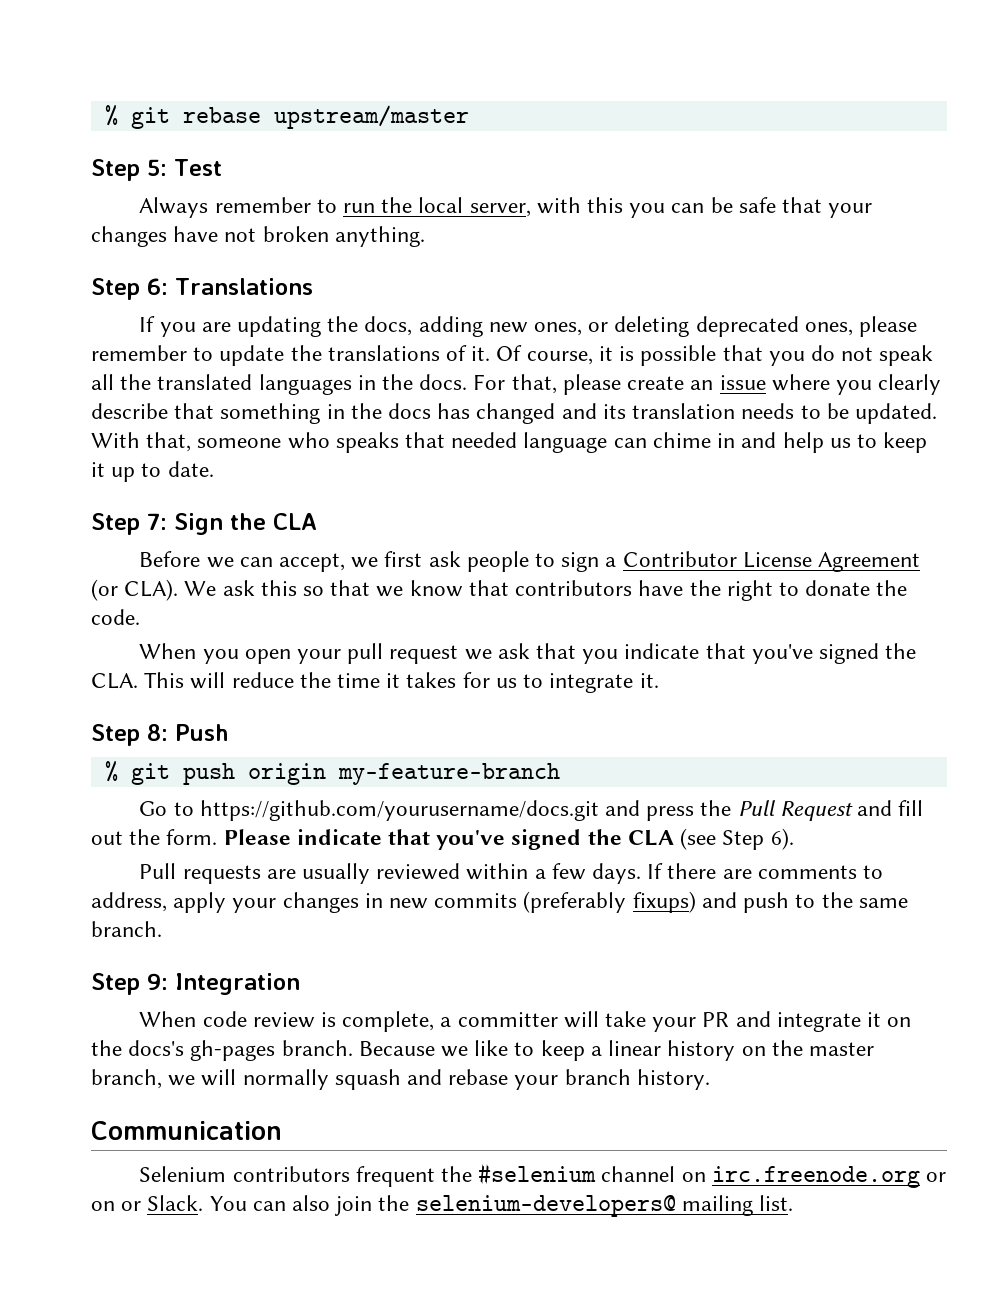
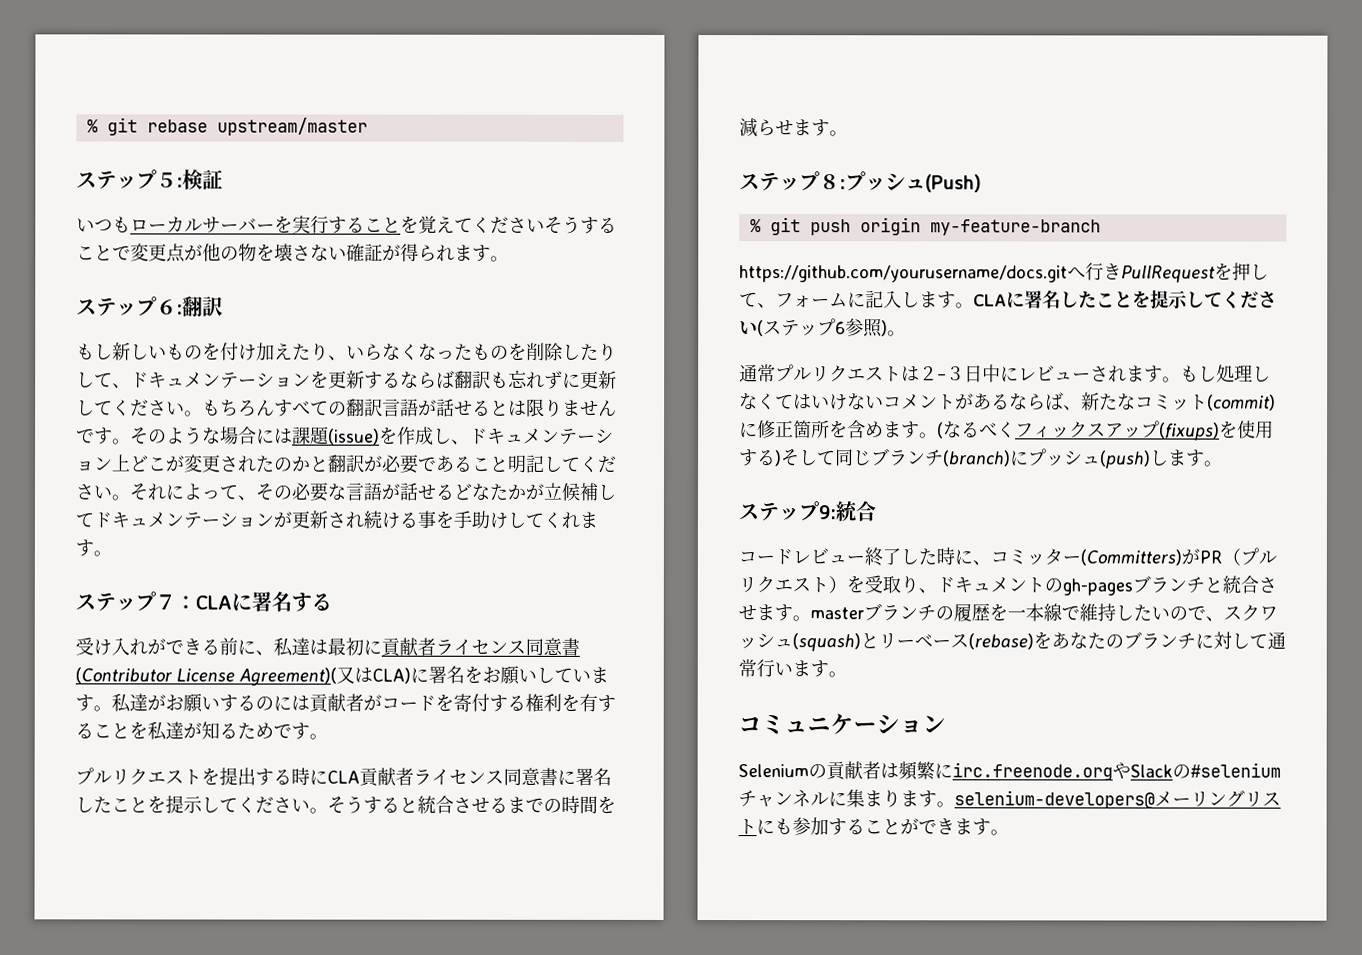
- Step 5: Test
- Always remember to run the local server, with this you can be safe that your changes have not broken anything.
- Step 6: Translations
- If you are updating the docs, adding new ones, or deleting deprecated ones, please remember to update the translations of it. Of course, it is possible that you do not speak all the translated languages in the docs. For that, please create an issue where you clearly describe that something in the docs has changed and its translation needs to be updated. With that, someone who speaks that needed language can chime in and help us to keep it up to date.
- Step 7: Sign the CLA
- Before we can accept, we first ask people to sign a Contributor License Agreement (or CLA). We ask this so that we know that contributors have the right to donate the code.
- When you open your pull request we ask that you indicate that you've signed the CLA. This will reduce the time it takes for us to integrate it.
- Step 8: Push
+ ステップ５:検証
+ いつもローカルサーバーを実行することを覚えてくださいそうすることで変更点が他の物を壊さない確証が得られます。
+ ステップ６:翻訳
+ もし新しいものを付け加えたり、いらなくなったものを削除したりして、ドキュメンテーションを更新するならば翻訳も忘れずに更新してください。もちろんすべての翻訳言語が話せるとは限りませんです。そのような場合には課題(issue)を作成し、ドキュメンテーション上どこが変更されたのかと翻訳が必要であること明記してください。それによって、その必要な言語が話せるどなたかが立候補してドキュメンテーションが更新され続ける事を手助けしてくれます。
+ ステップ７：CLAに署名する
+ 受け入れができる前に、私達は最初に貢献者ライセンス同意書(Contributor License Agreement)(又はCLA)に署名をお願いしています。私達がお願いするのには貢献者がコードを寄付する権利を有することを私達が知るためです。
+ プルリクエストを提出する時にCLA貢献者ライセンス同意書に署名したことを提示してください。そうすると統合させるまでの時間を減らせます。
+ ステップ８:プッシュ(Push)
- Go to https://github.com/yourusername/docs.git and press the Pull Request and fill out the form. Please indicate that you've signed the CLA (see Step 6).
- Pull requests are usually reviewed within a few days. If there are comments to address, apply your changes in new commits (preferably fixups) and push to the same branch.
- Step 9: Integration
- When code review is complete, a committer will take your PR and integrate it on the docs's gh-pages branch. Because we like to keep a linear history on the master branch, we will normally squash and rebase your branch history.
- Communication
- Selenium contributors frequent the #selenium channel on irc.freenode.org or on or Slack. You can also join the selenium-developers@ mailing list.
+ https://github.com/yourusername/docs.gitへ行きPullRequestを押して、フォームに記入します。CLAに署名したことを提示してください(ステップ6参照)。
+ 通常プルリクエストは２−３日中にレビューされます。もし処理しなくてはいけないコメントがあるならば、新たなコミット(commit)に修正箇所を含めます。(なるべくフィックスアップ(fixups)を使用する)そして同じブランチ(branch)にプッシュ(push)します。
+ ステップ9:統合
+ コードレビュー終了した時に、コミッター(Committers)がPR（プルリクエスト）を受取り、ドキュメントのgh-pagesブランチと統合させます。masterブランチの履歴を一本線で維持したいので、スクワッシュ(squash)とリーベース(rebase)をあなたのブランチに対して通常行います。
+ コミュニケーション
+ Seleniumの貢献者は頻繁にirc.freenode.orgやSlackの#seleniumチャンネルに集まります。selenium-developers@メーリングリストにも参加することができます。

